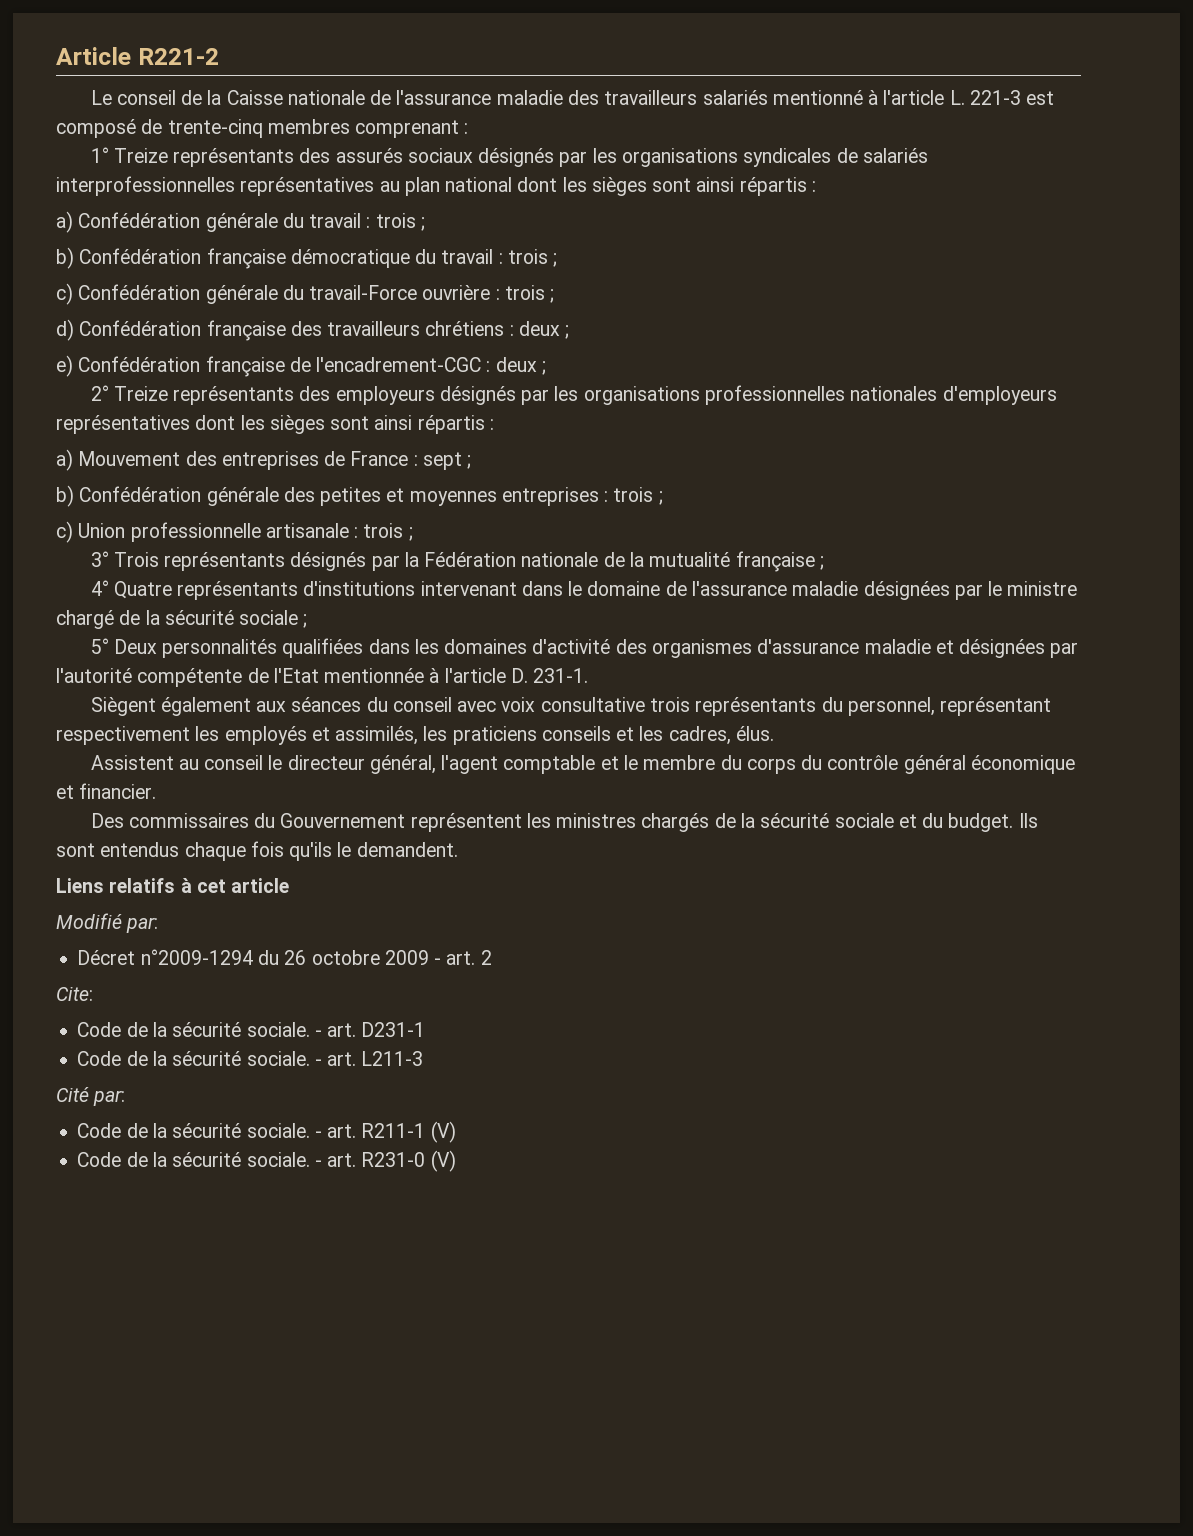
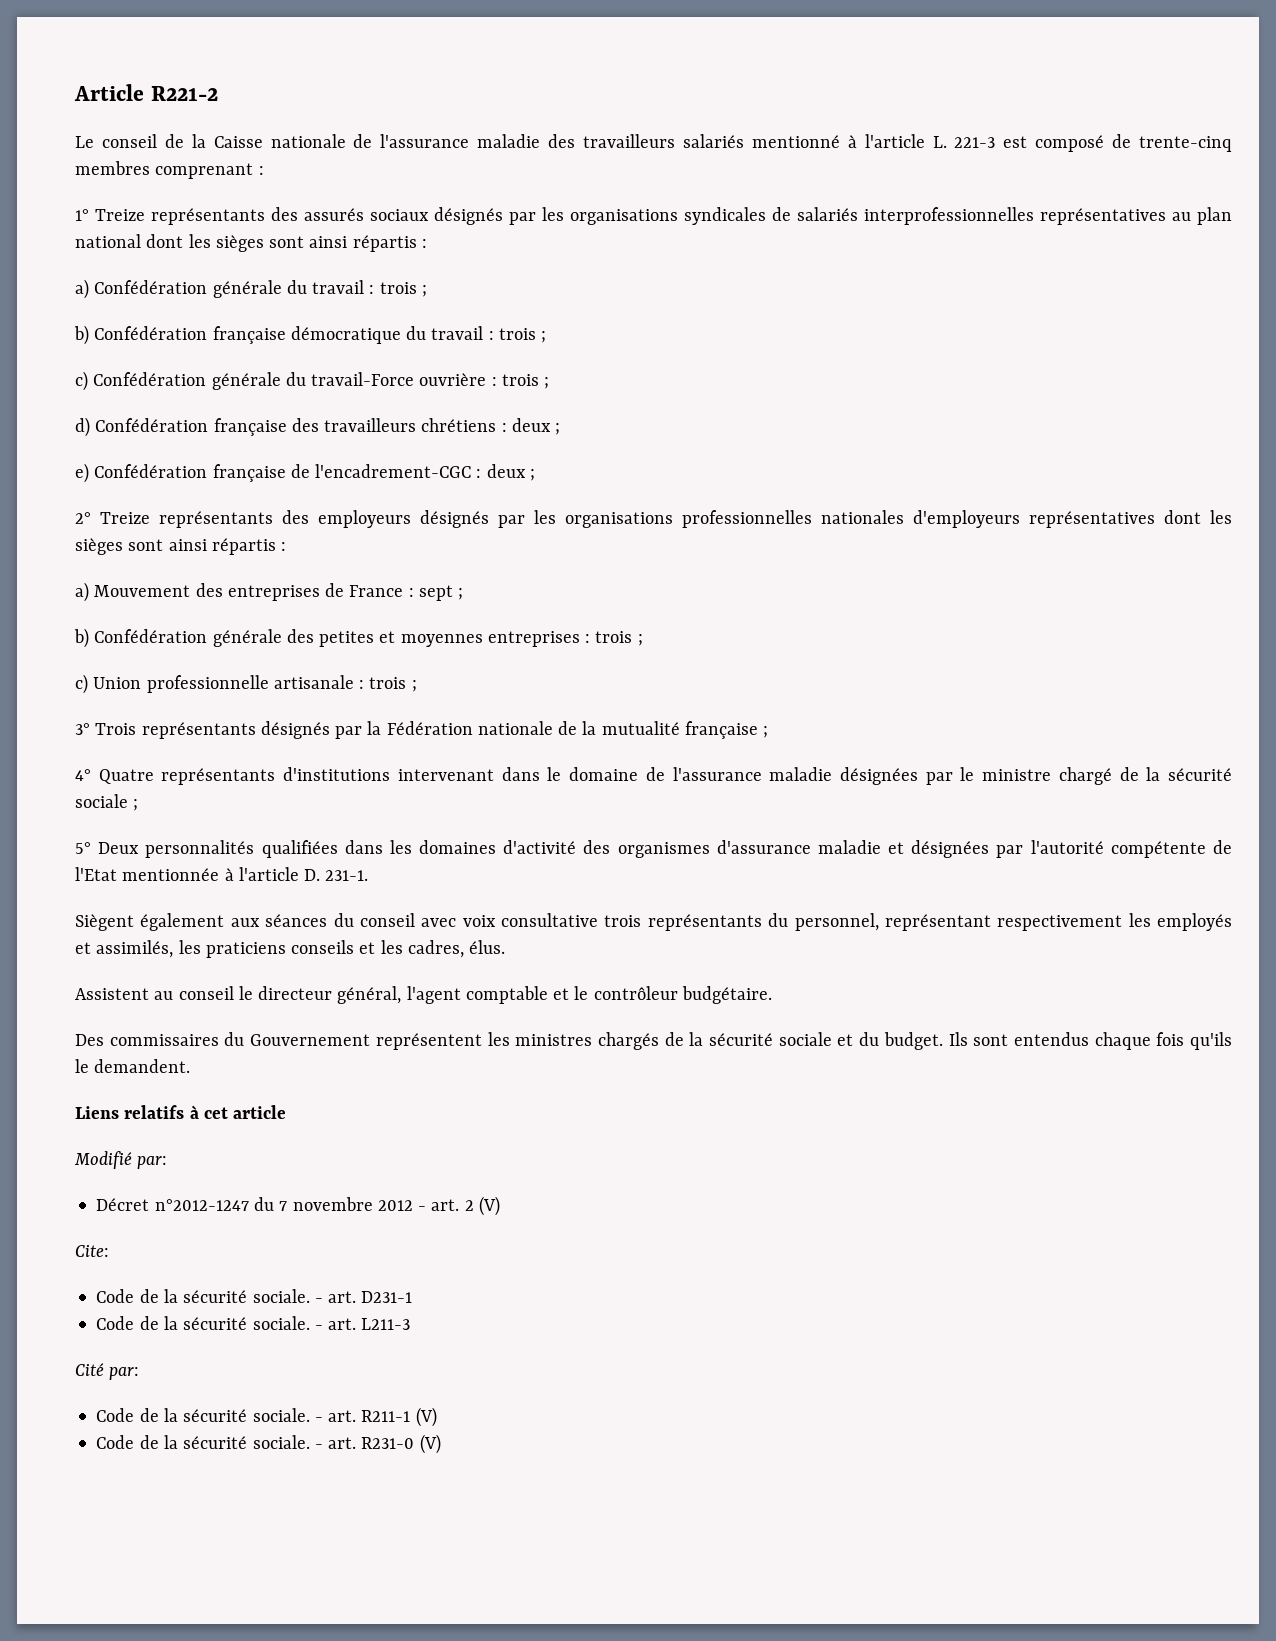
- Assistent au conseil le directeur général, l'agent comptable et le membre du corps du contrôle général économique et financier.
+ Assistent au conseil le directeur général, l'agent comptable et le contrôleur budgétaire.
- Décret n°2009-1294 du 26 octobre 2009 - art. 2
+ Décret n°2012-1247 du 7 novembre 2012 - art. 2 (V)

